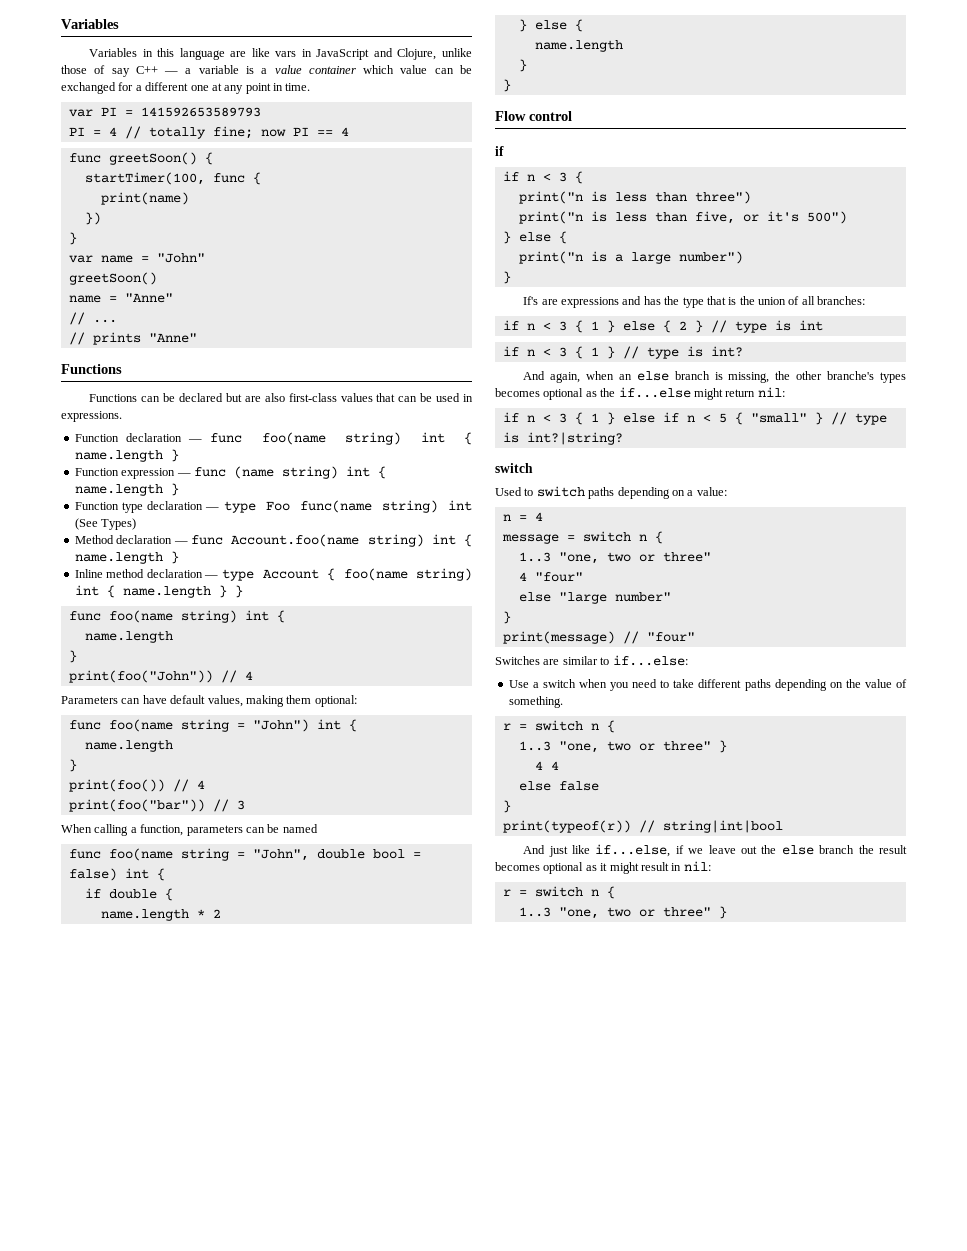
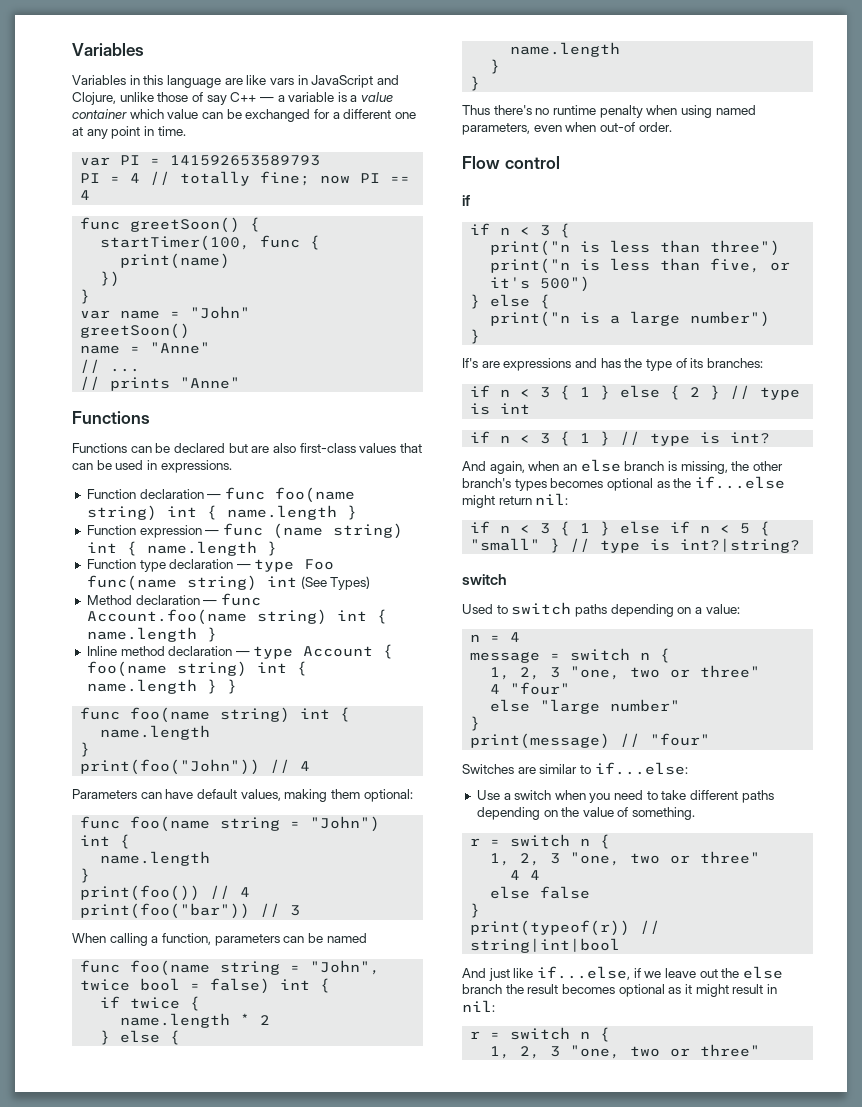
- func foo(name string = "John", double bool = false) int {
+ func foo(name string = "John", twice bool = false) int {
- if double {
+ if twice {
+ Thus there's no runtime penalty when using named parameters, even when out-of order.
- If's are expressions and has the type that is the union of all branches:
+ If's are expressions and has the type of its branches:
- And again, when an else branch is missing, the other branche's types becomes optional as the if...else might return nil:
+ And again, when an else branch is missing, the other branch's types becomes optional as the if...else might return nil:
  message = switch n {
- 1..3 "one, two or three"
+ 1, 2, 3 "one, two or three"
  Use a switch when you need to take different paths depending on the value of something.
  r = switch n {
- 1..3 "one, two or three" }
+ 1, 2, 3 "one, two or three"
  And just like if...else, if we leave out the else branch the result becomes optional as it might result in nil:
  r = switch n {
- 1..3 "one, two or three" }
+ 1, 2, 3 "one, two or three"

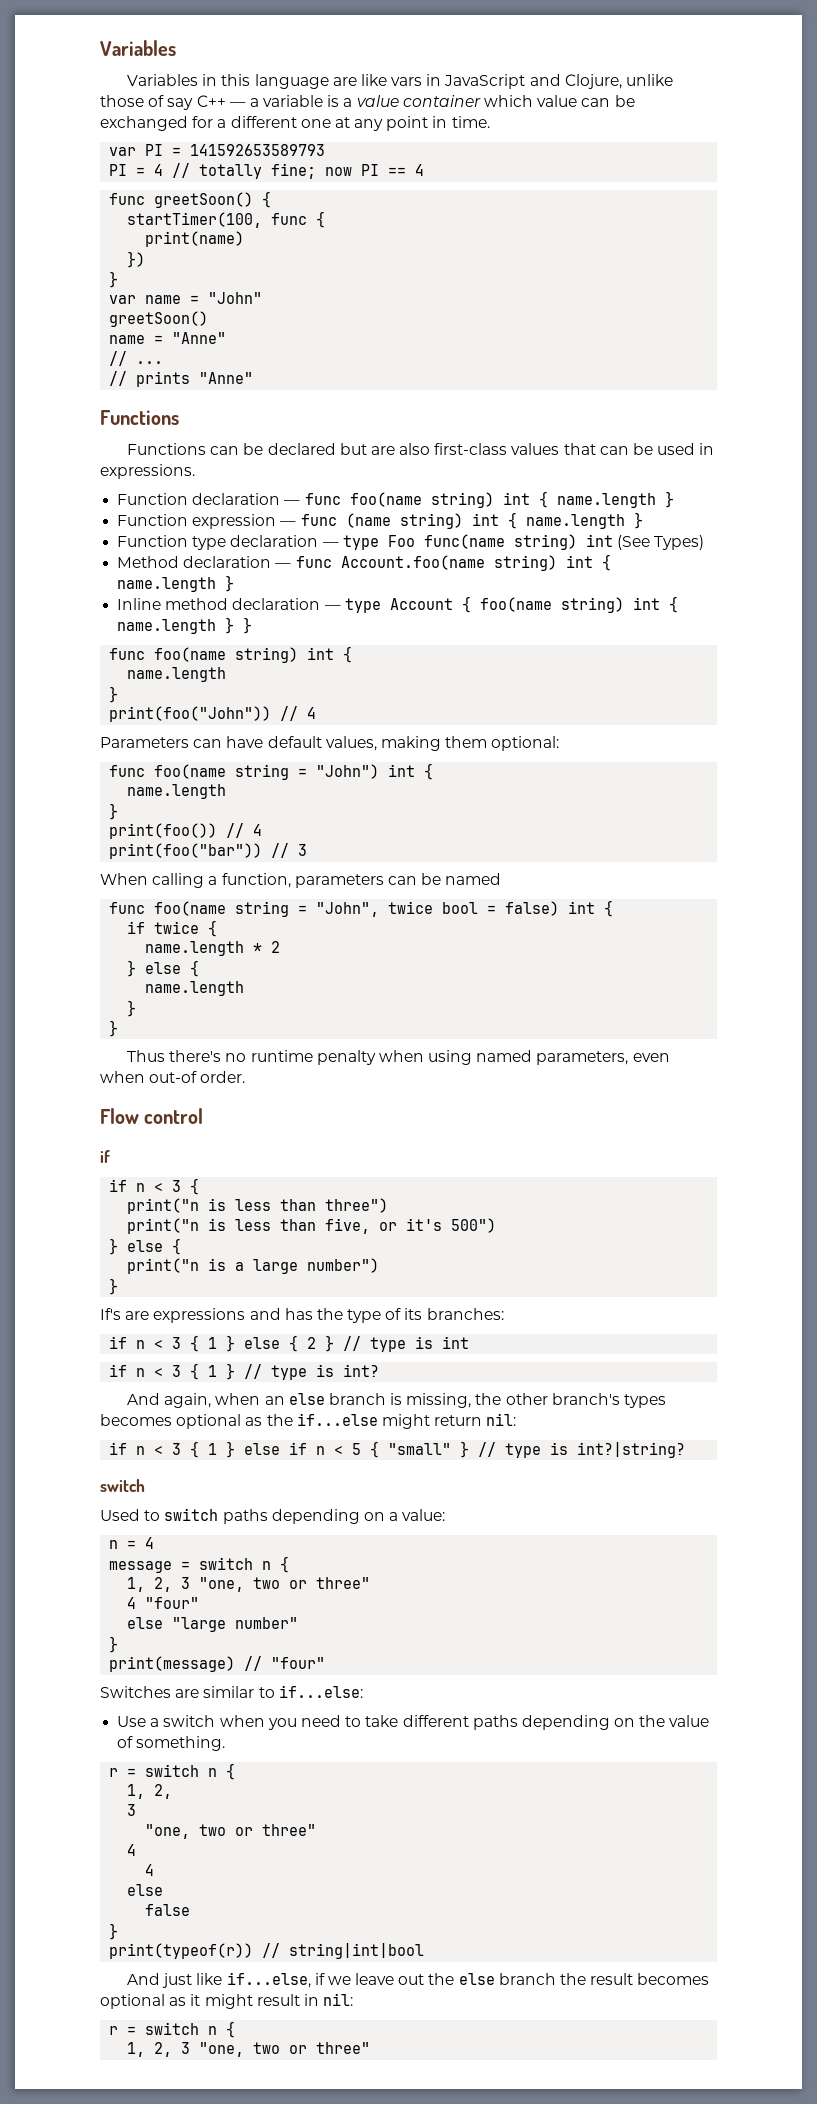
  Use a switch when you need to take different paths depending on the value of something.
  r = switch n {
- 1, 2, 3 "one, two or three"
- 4 4
- else false
+ 1, 2,
+ 3
+ "one, two or three"
+ 4
+ 4
+ else
+ false

